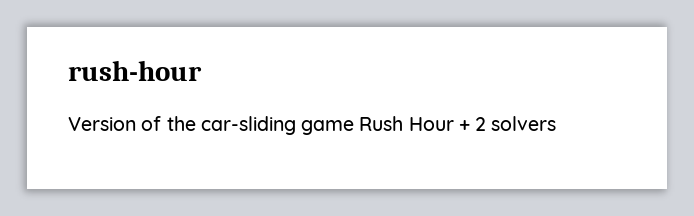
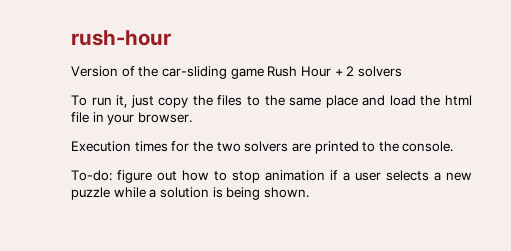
+ To run it, just copy the files to the same place and load the html file in your browser.
+ Execution times for the two solvers are printed to the console.
+ To-do: figure out how to stop animation if a user selects a new puzzle while a solution is being shown.

